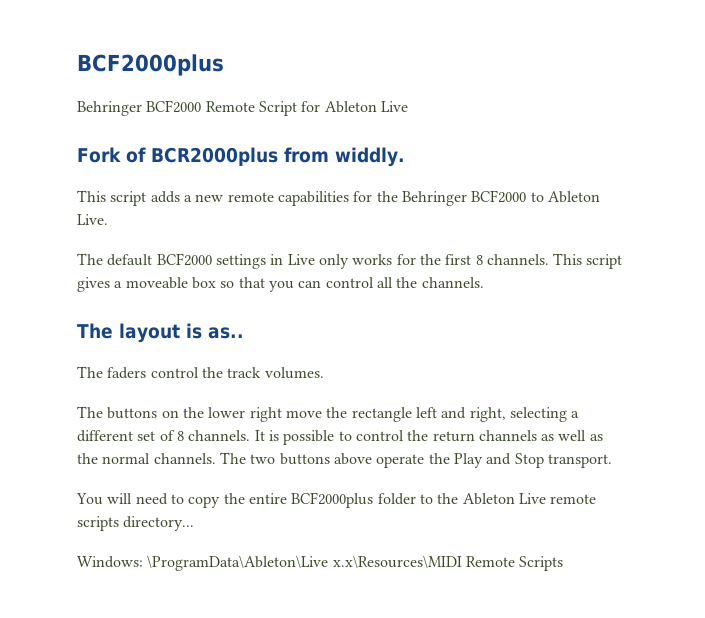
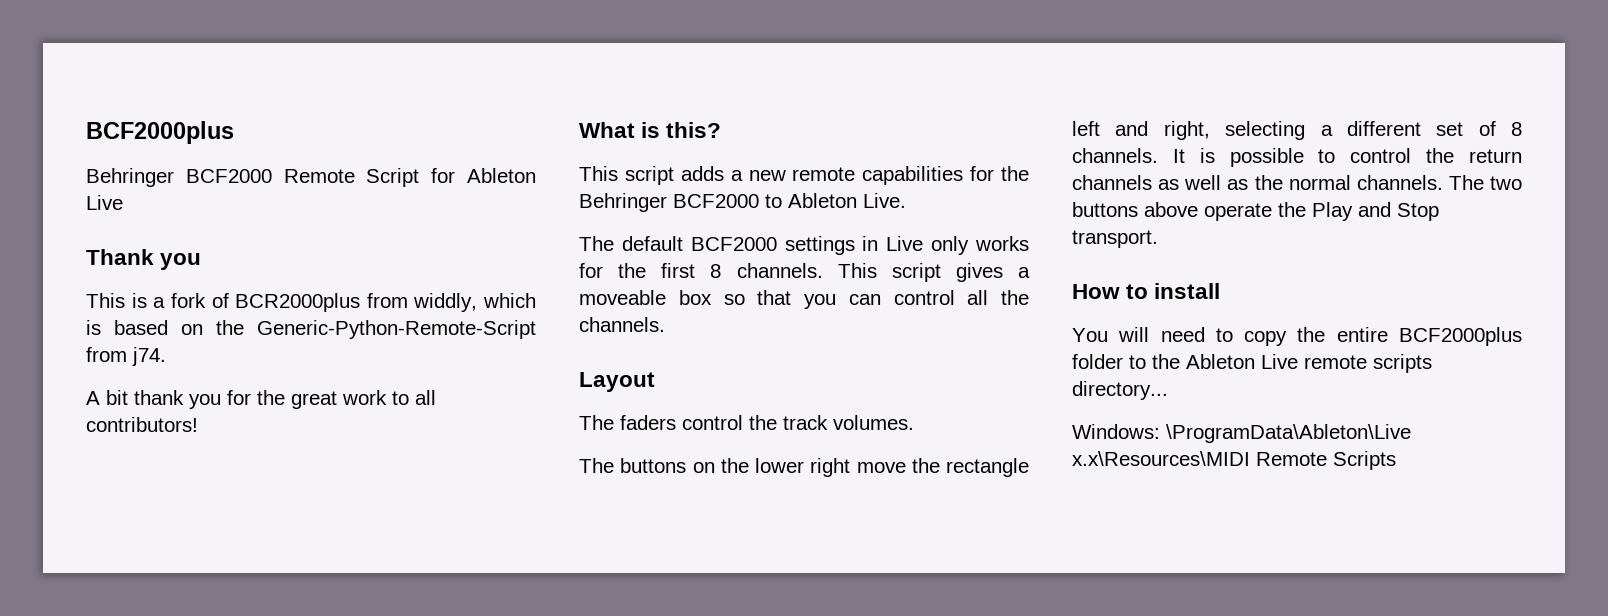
- Fork of BCR2000plus from widdly.
+ Thank you
+ This is a fork of BCR2000plus from widdly, which is based on the Generic-Python-Remote-Script from j74.
+ A bit thank you for the great work to all contributors!
+ What is this?
- The layout is as..
+ Layout
+ How to install

